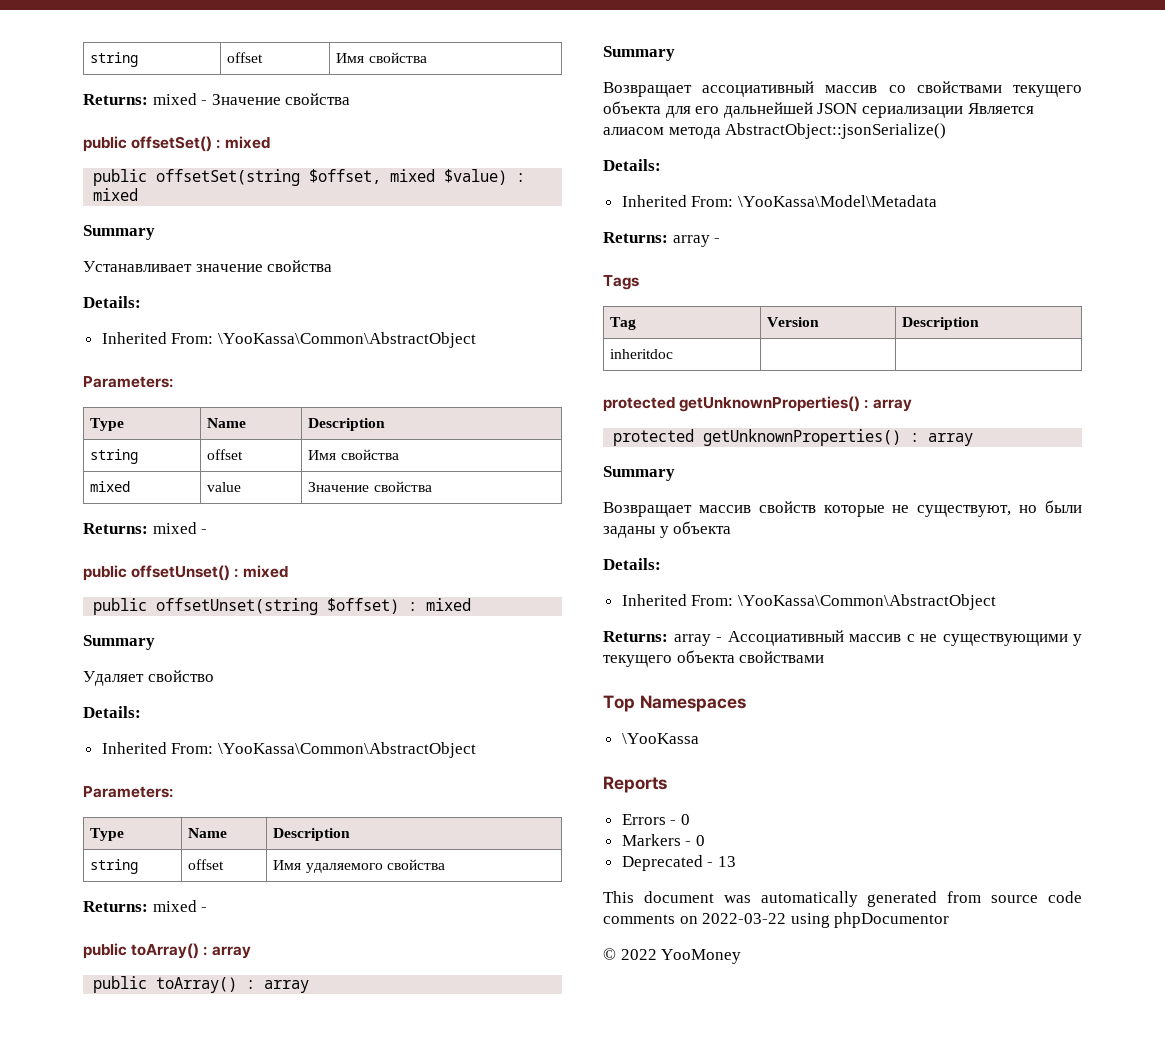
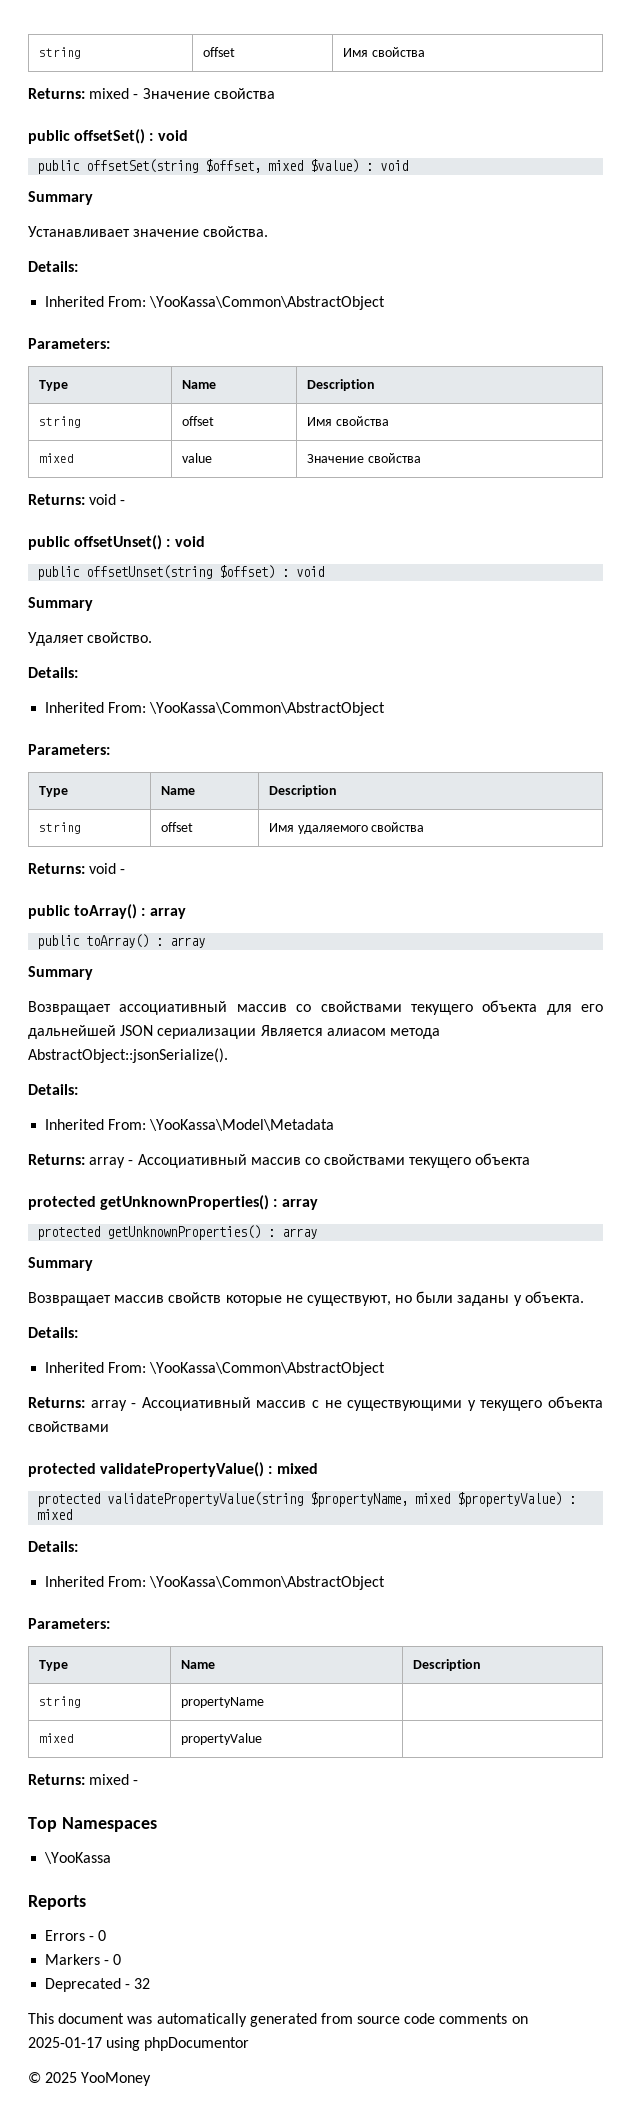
- public offsetSet() : mixed
+ public offsetSet() : void
- public offsetSet(string $offset, mixed $value) : mixed
+ public offsetSet(string $offset, mixed $value) : void
- Устанавливает значение свойства
+ Устанавливает значение свойства.
  mixed | value | Значение свойства
- Returns: mixed -
+ Returns: void -
- public offsetUnset() : mixed
+ public offsetUnset() : void
- public offsetUnset(string $offset) : mixed
+ public offsetUnset(string $offset) : void
- Удаляет свойство
+ Удаляет свойство.
  string | offset | Имя удаляемого свойства
- Returns: mixed -
+ Returns: void -
- Возвращает ассоциативный массив со свойствами текущего объекта для его дальнейшей JSON сериализации Является алиасом метода AbstractObject::jsonSerialize()
+ Возвращает ассоциативный массив со свойствами текущего объекта для его дальнейшей JSON сериализации Является алиасом метода AbstractObject::jsonSerialize().
  Inherited From: \YooKassa\Model\Metadata
- Returns: array -
- Tags
- Tag | Version | Description
- inheritdoc | |
+ Returns: array - Ассоциативный массив со свойствами текущего объекта
- Возвращает массив свойств которые не существуют, но были заданы у объекта
+ Возвращает массив свойств которые не существуют, но были заданы у объекта.
+ protected validatePropertyValue() : mixed
+ protected validatePropertyValue(string $propertyName, mixed $propertyValue) : mixed
+ Details:
+ Inherited From: \YooKassa\Common\AbstractObject
+ Parameters:
+ Type | Name | Description
+ string | propertyName |
+ mixed | propertyValue |
+ Returns: mixed -
- Deprecated - 13
+ Deprecated - 32
- This document was automatically generated from source code comments on 2022-03-22 using phpDocumentor
+ This document was automatically generated from source code comments on 2025-01-17 using phpDocumentor
- © 2022 YooMoney
+ © 2025 YooMoney

